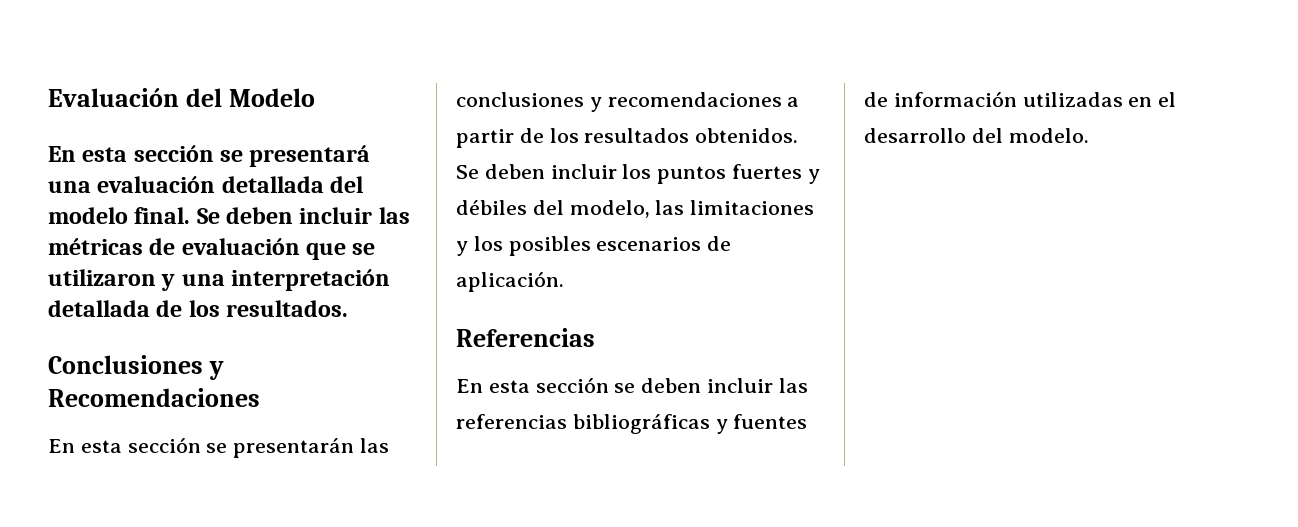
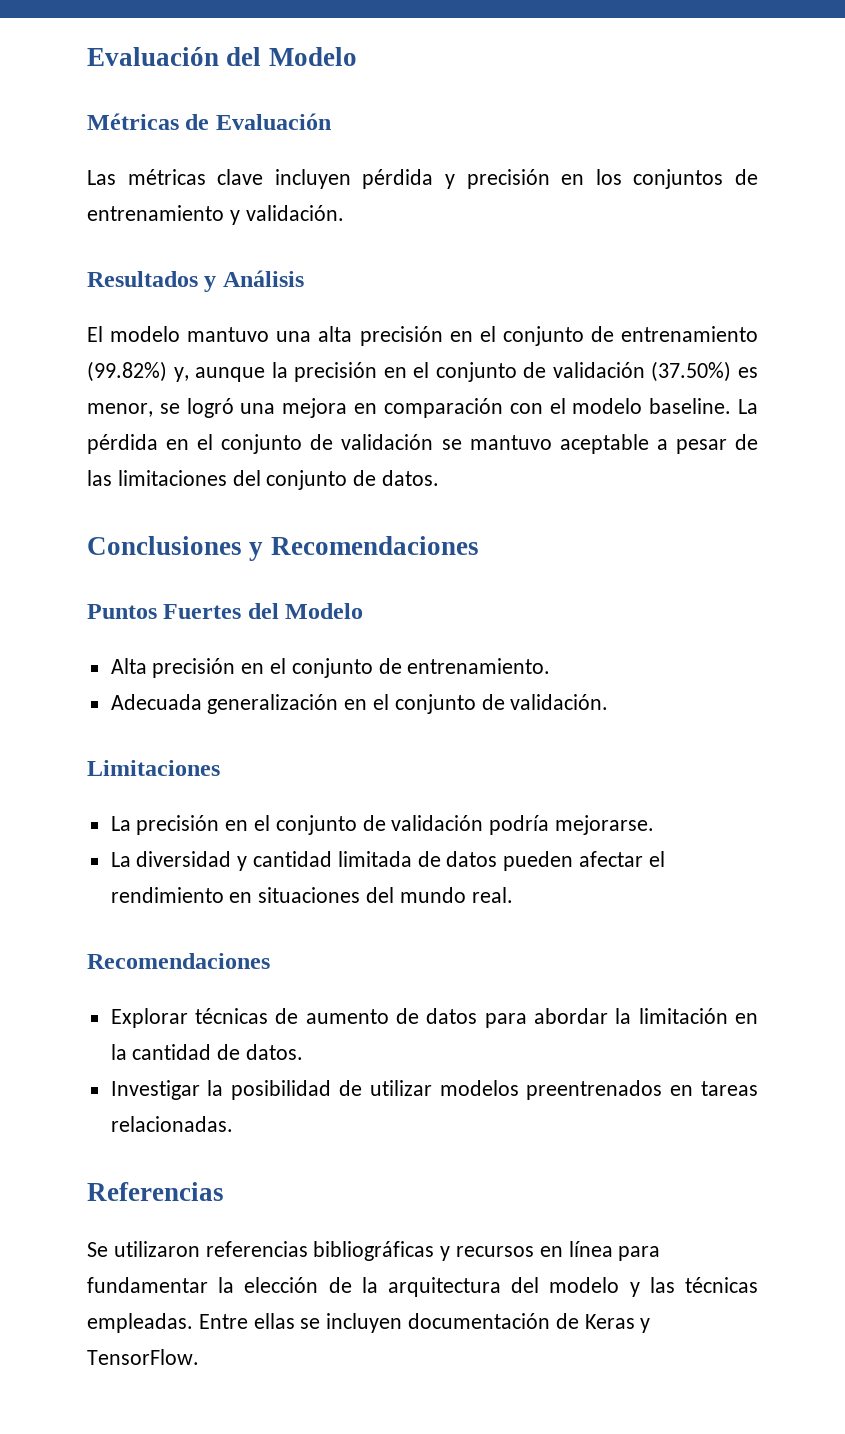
- En esta sección se presentará una evaluación detallada del modelo final. Se deben incluir las métricas de evaluación que se utilizaron y una interpretación detallada de los resultados.
+ Métricas de Evaluación
+ Las métricas clave incluyen pérdida y precisión en los conjuntos de entrenamiento y validación.
+ Resultados y Análisis
+ El modelo mantuvo una alta precisión en el conjunto de entrenamiento (99.82%) y, aunque la precisión en el conjunto de validación (37.50%) es menor, se logró una mejora en comparación con el modelo baseline. La pérdida en el conjunto de validación se mantuvo aceptable a pesar de las limitaciones del conjunto de datos.
  Conclusiones y Recomendaciones
- En esta sección se presentarán las conclusiones y recomendaciones a partir de los resultados obtenidos. Se deben incluir los puntos fuertes y débiles del modelo, las limitaciones y los posibles escenarios de aplicación.
+ Puntos Fuertes del Modelo
+ Alta precisión en el conjunto de entrenamiento.
+ Adecuada generalización en el conjunto de validación.
+ Limitaciones
+ La precisión en el conjunto de validación podría mejorarse.
+ La diversidad y cantidad limitada de datos pueden afectar el rendimiento en situaciones del mundo real.
+ Recomendaciones
+ Explorar técnicas de aumento de datos para abordar la limitación en la cantidad de datos.
+ Investigar la posibilidad de utilizar modelos preentrenados en tareas relacionadas.
  Referencias
- En esta sección se deben incluir las referencias bibliográficas y fuentes de información utilizadas en el desarrollo del modelo.
+ Se utilizaron referencias bibliográficas y recursos en línea para fundamentar la elección de la arquitectura del modelo y las técnicas empleadas. Entre ellas se incluyen documentación de Keras y TensorFlow.

